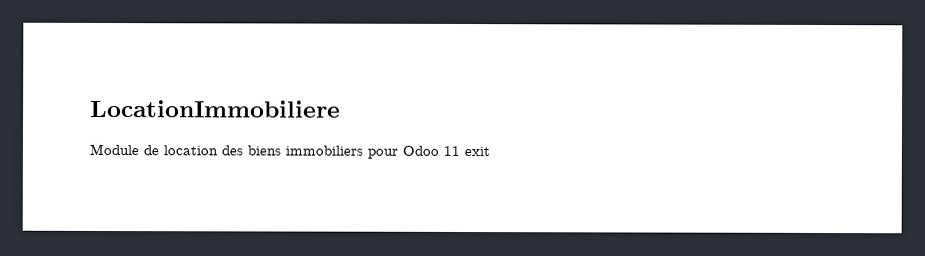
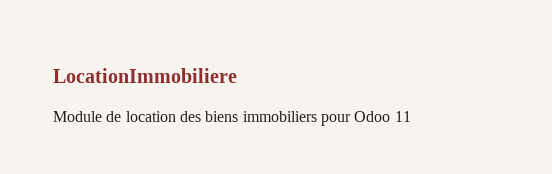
- Module de location des biens immobiliers pour Odoo 11 exit
+ Module de location des biens immobiliers pour Odoo 11

